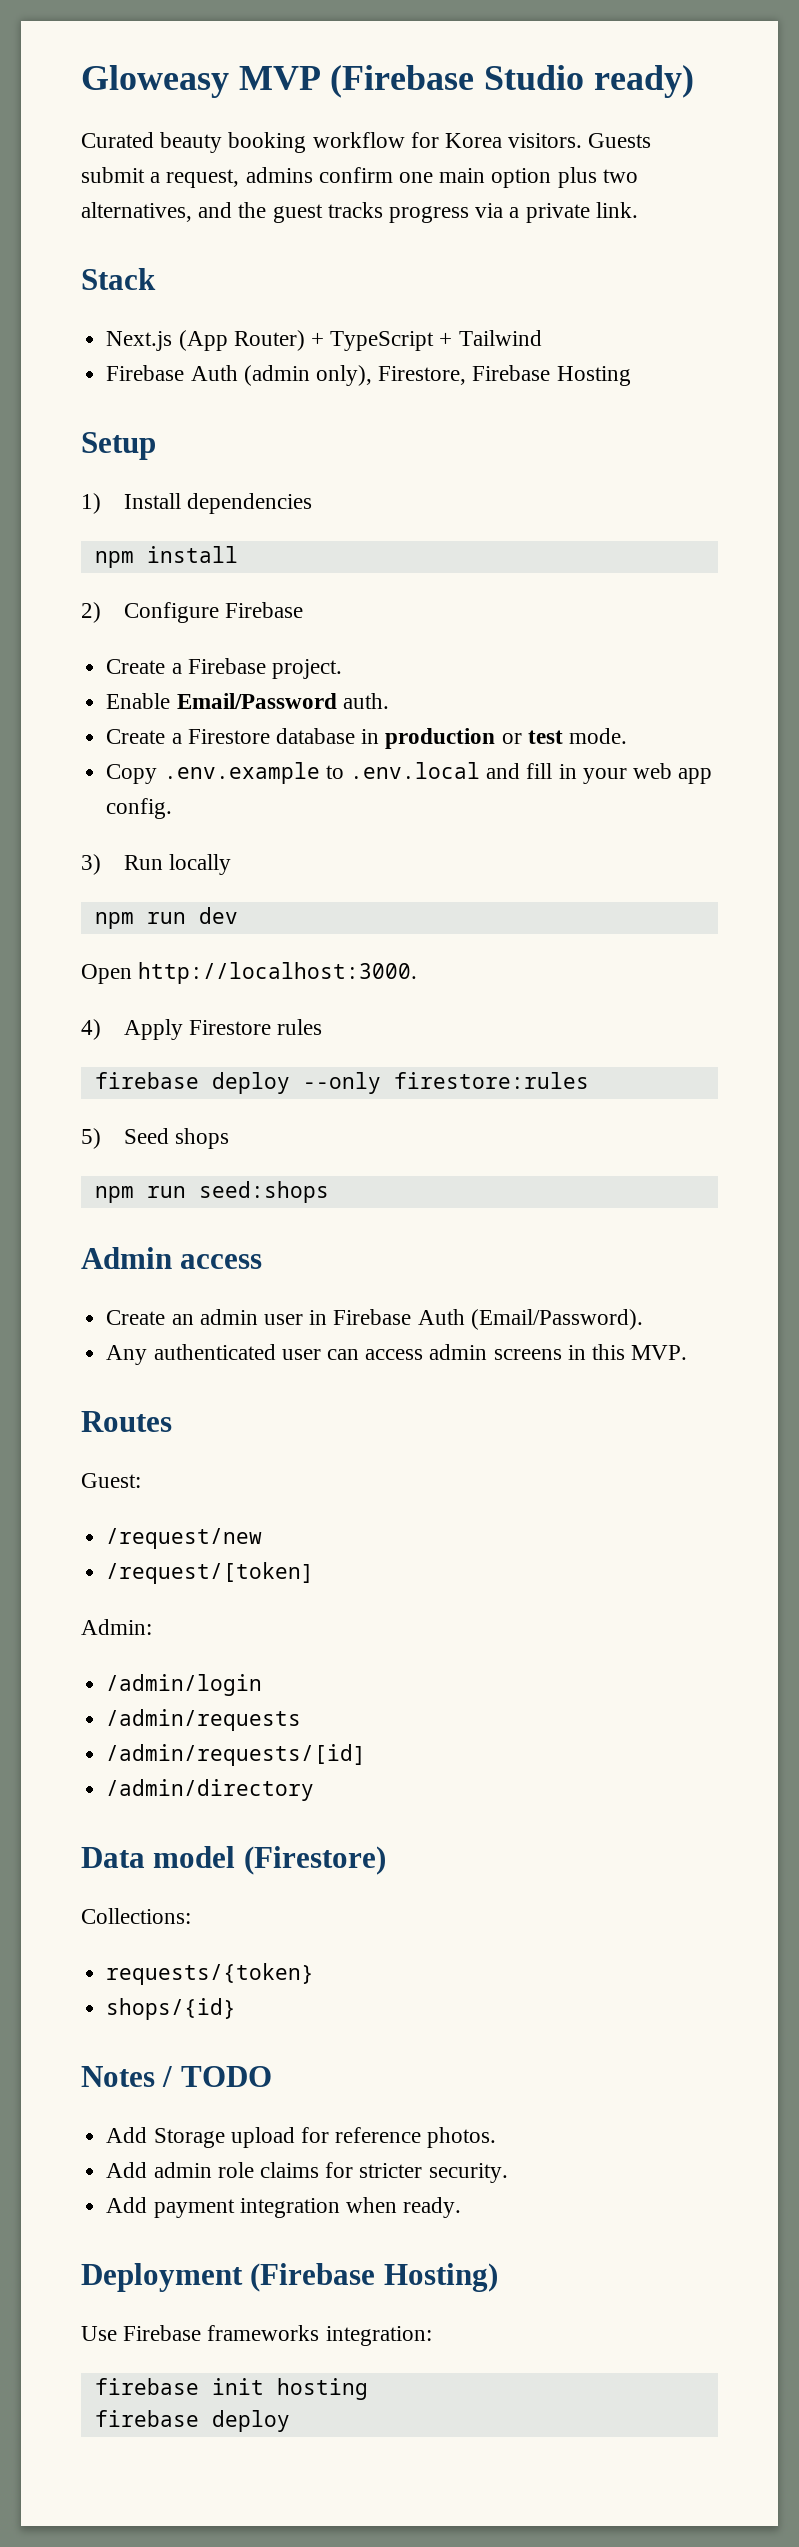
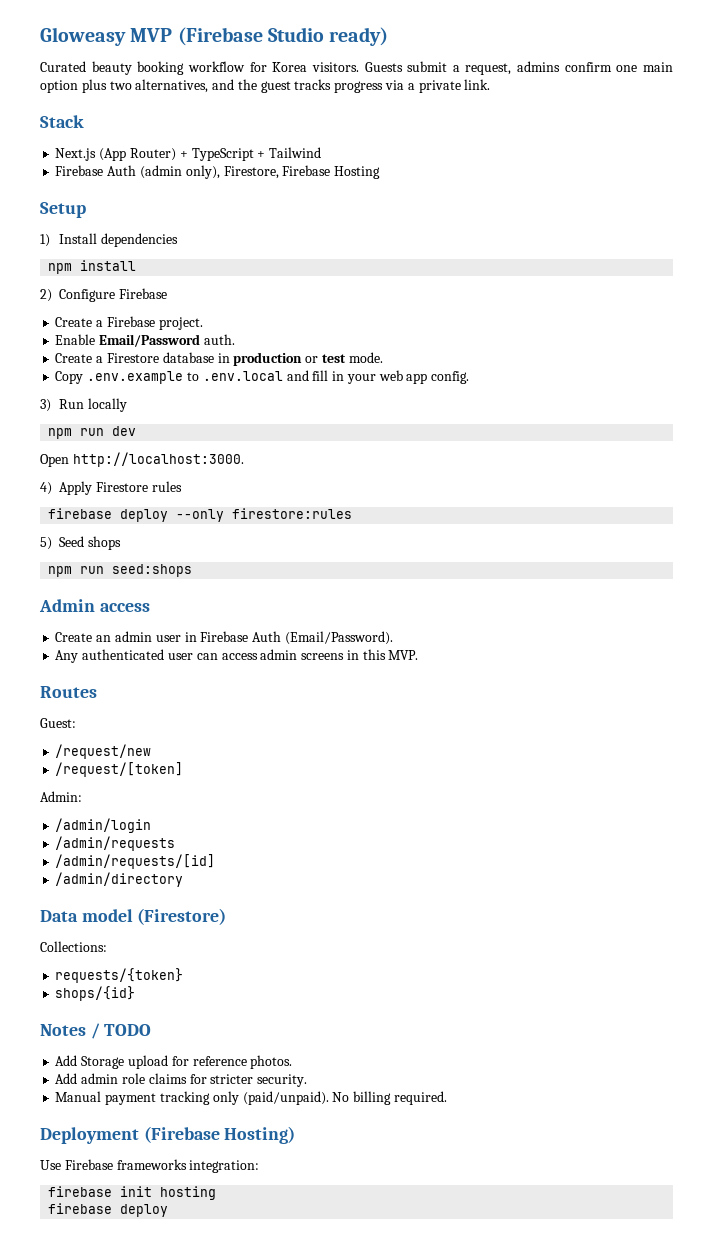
- Add payment integration when ready.
+ Manual payment tracking only (paid/unpaid). No billing required.

